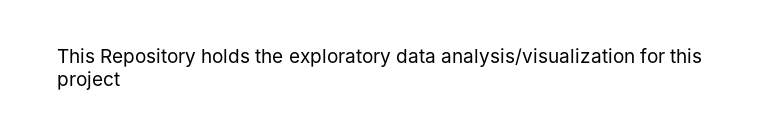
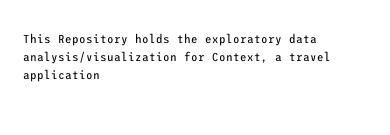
- This Repository holds the exploratory data analysis/visualization for this project
+ This Repository holds the exploratory data analysis/visualization for Context, a travel application

